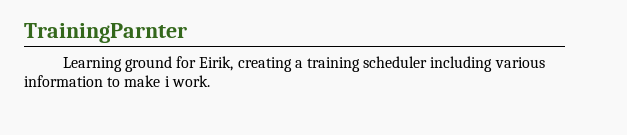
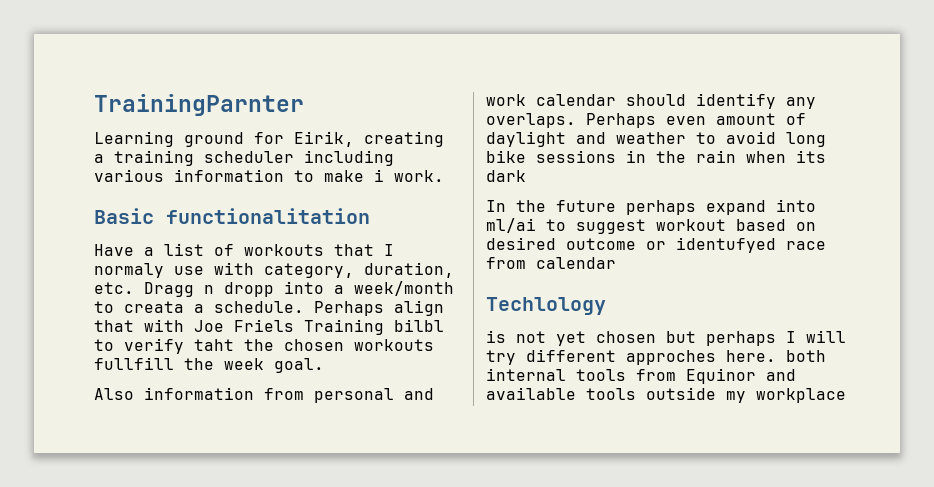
+ Basic functionalitation
+ Have a list of workouts that I normaly use with category, duration, etc. Dragg n dropp into a week/month to creata a schedule. Perhaps align that with Joe Friels Training bilbl to verify taht the chosen workouts fullfill the week goal.
+ Also information from personal and work calendar should identify any overlaps. Perhaps even amount of daylight and weather to avoid long bike sessions in the rain when its dark
+ In the future perhaps expand into ml/ai to suggest workout based on desired outcome or identufyed race from calendar
+ Techlology
+ is not yet chosen but perhaps I will try different approches here. both internal tools from Equinor and available tools outside my workplace

